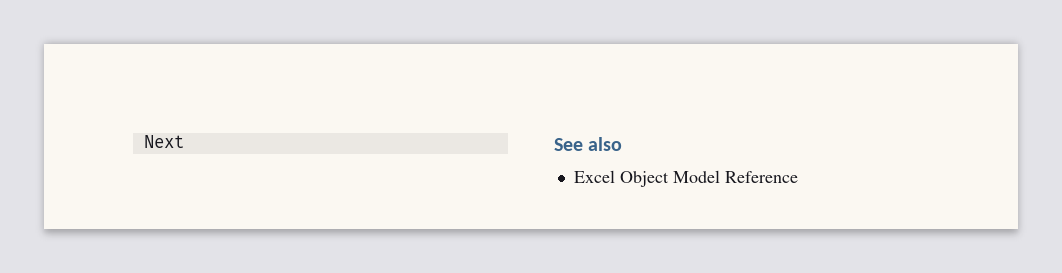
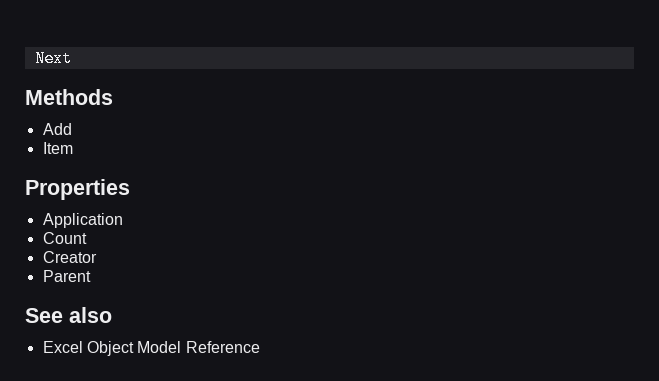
+ Methods
+ Add
+ Item
+ Properties
+ Application
+ Count
+ Creator
+ Parent

